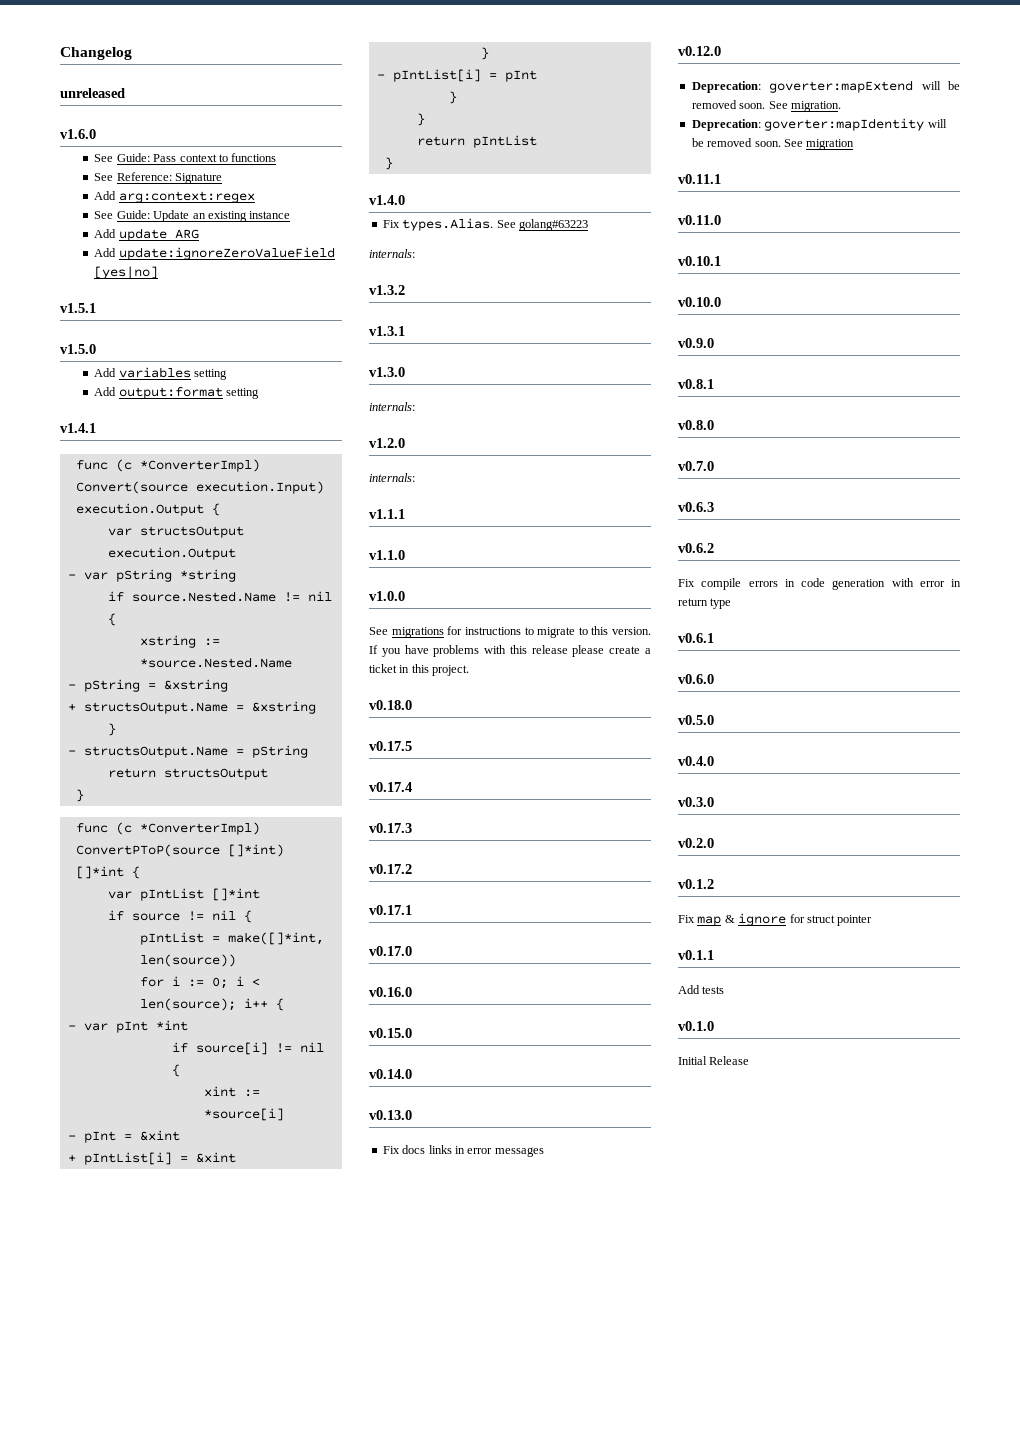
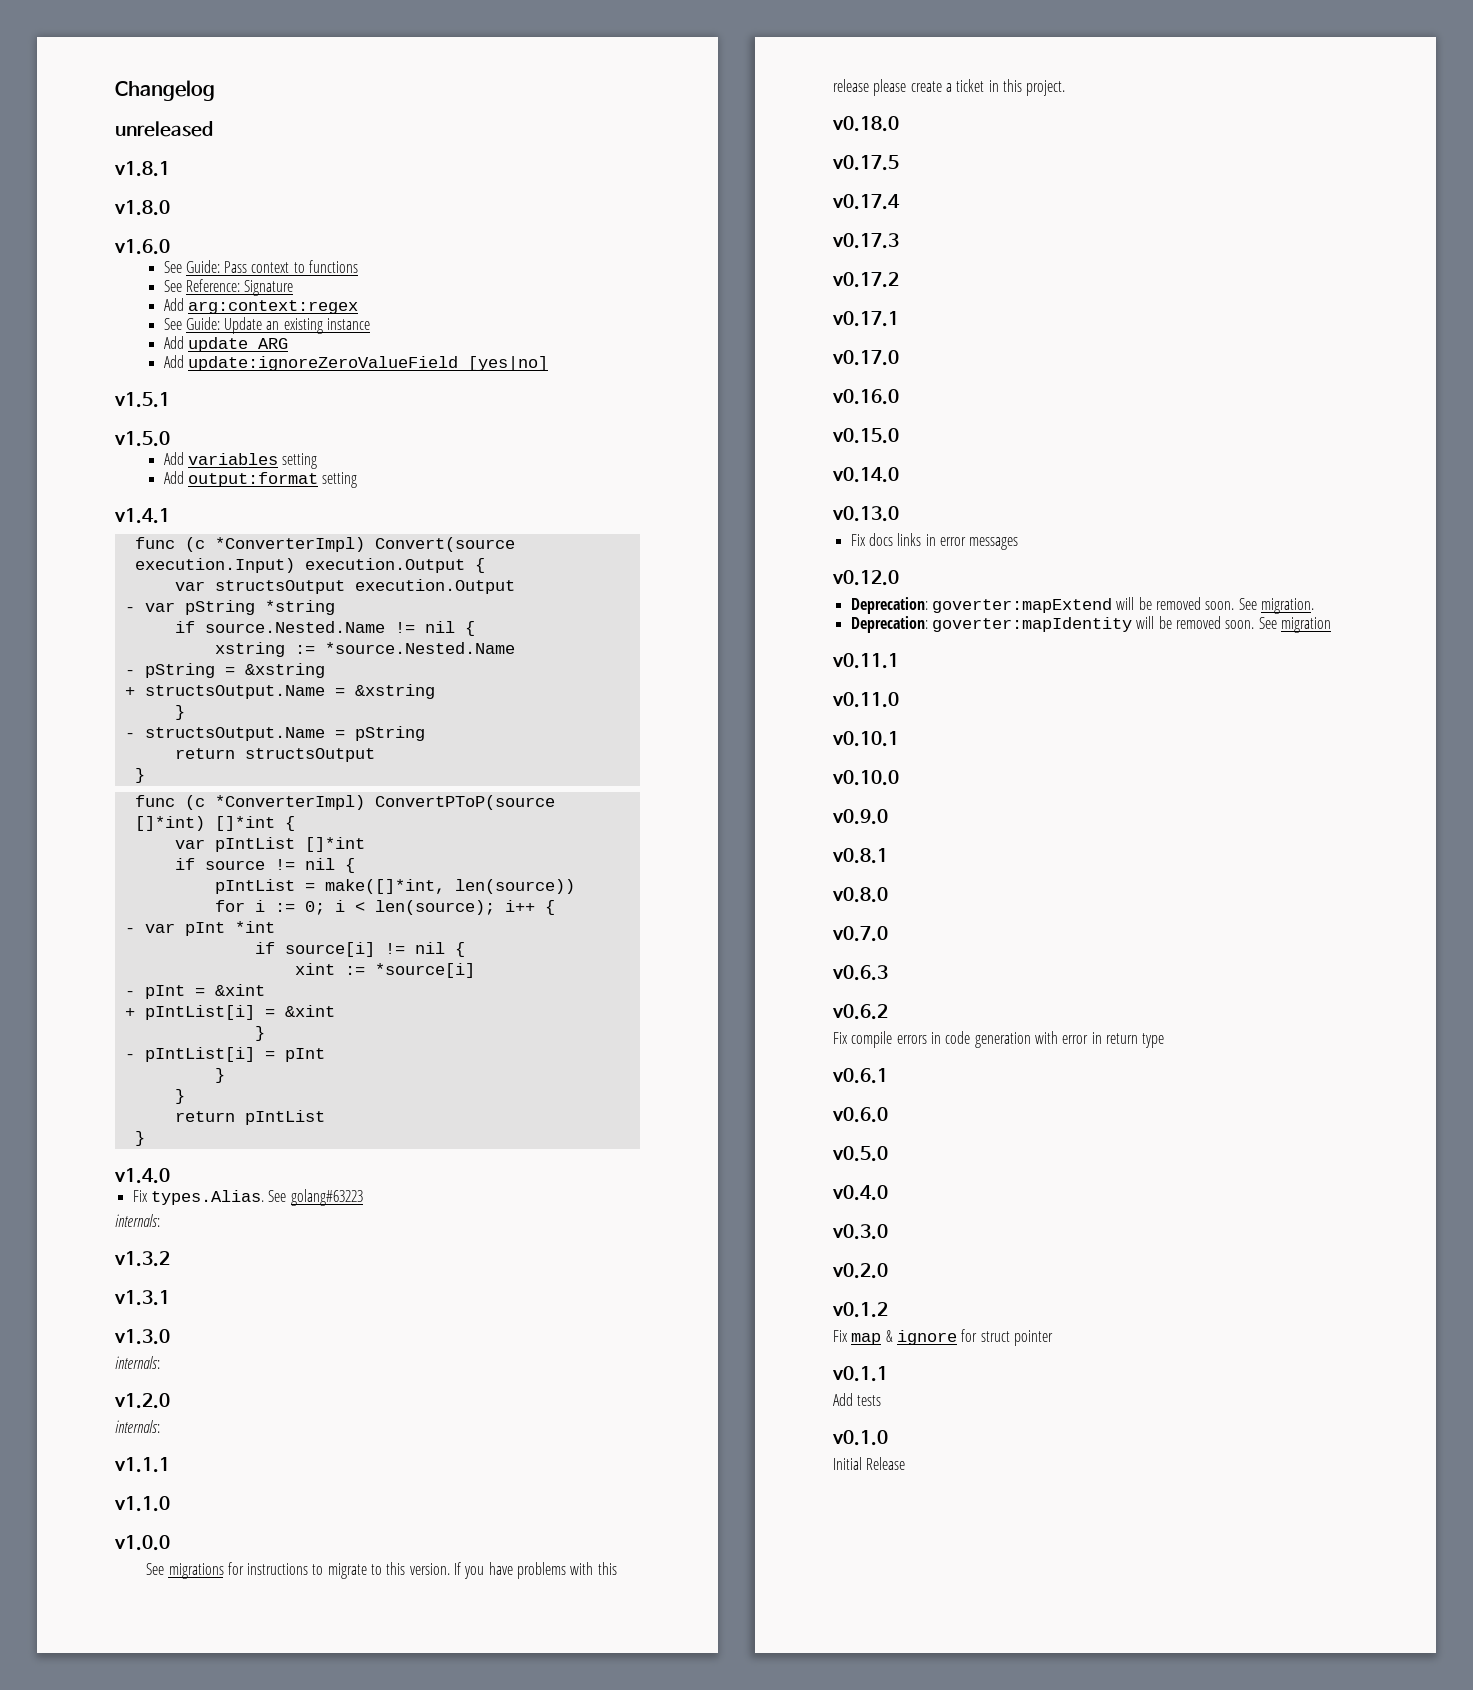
+ v1.8.1
+ v1.8.0

